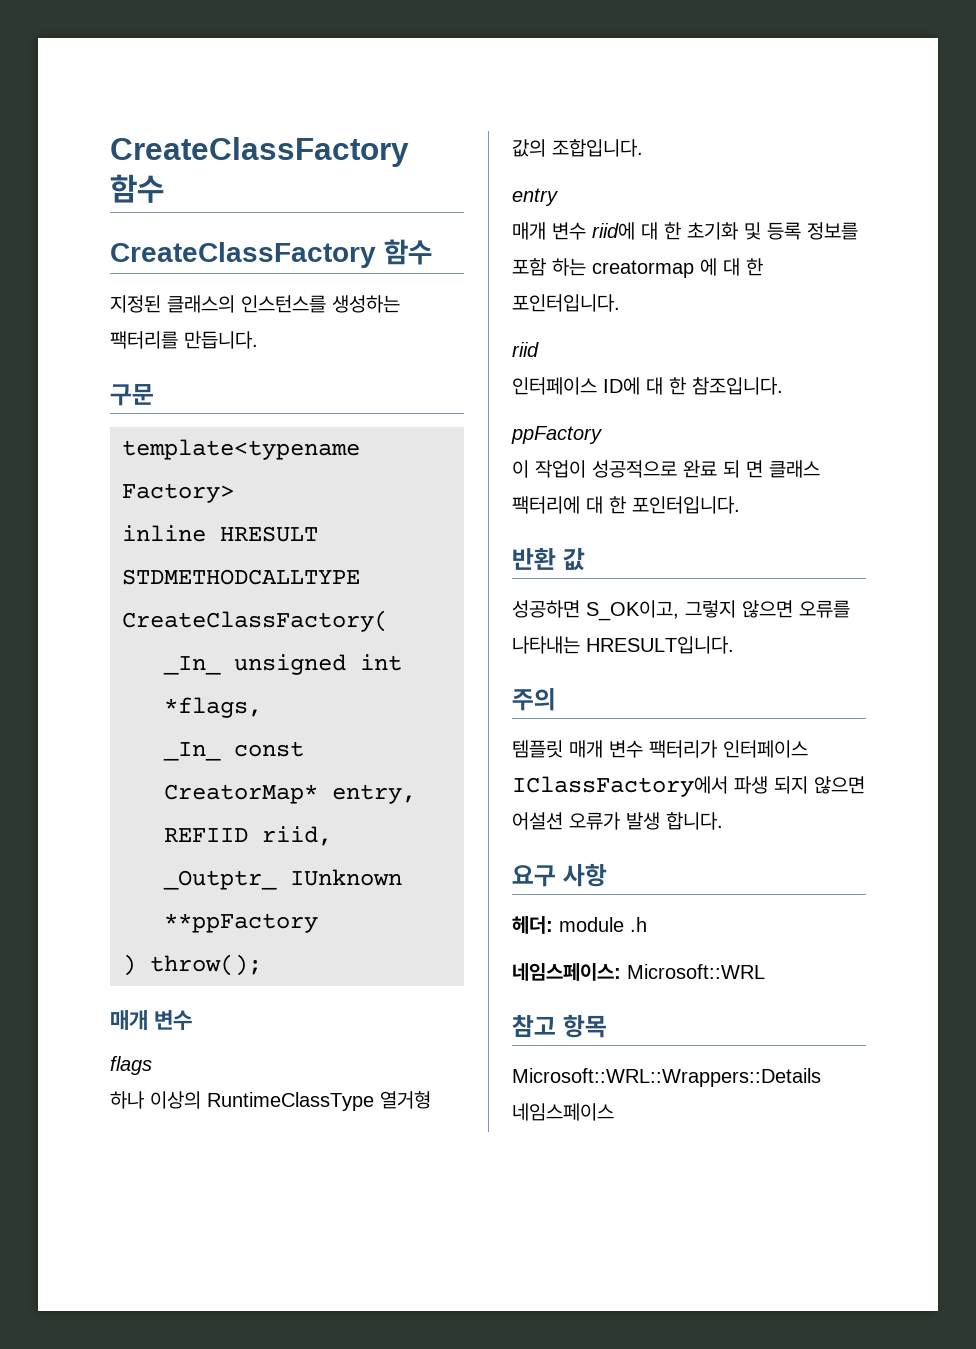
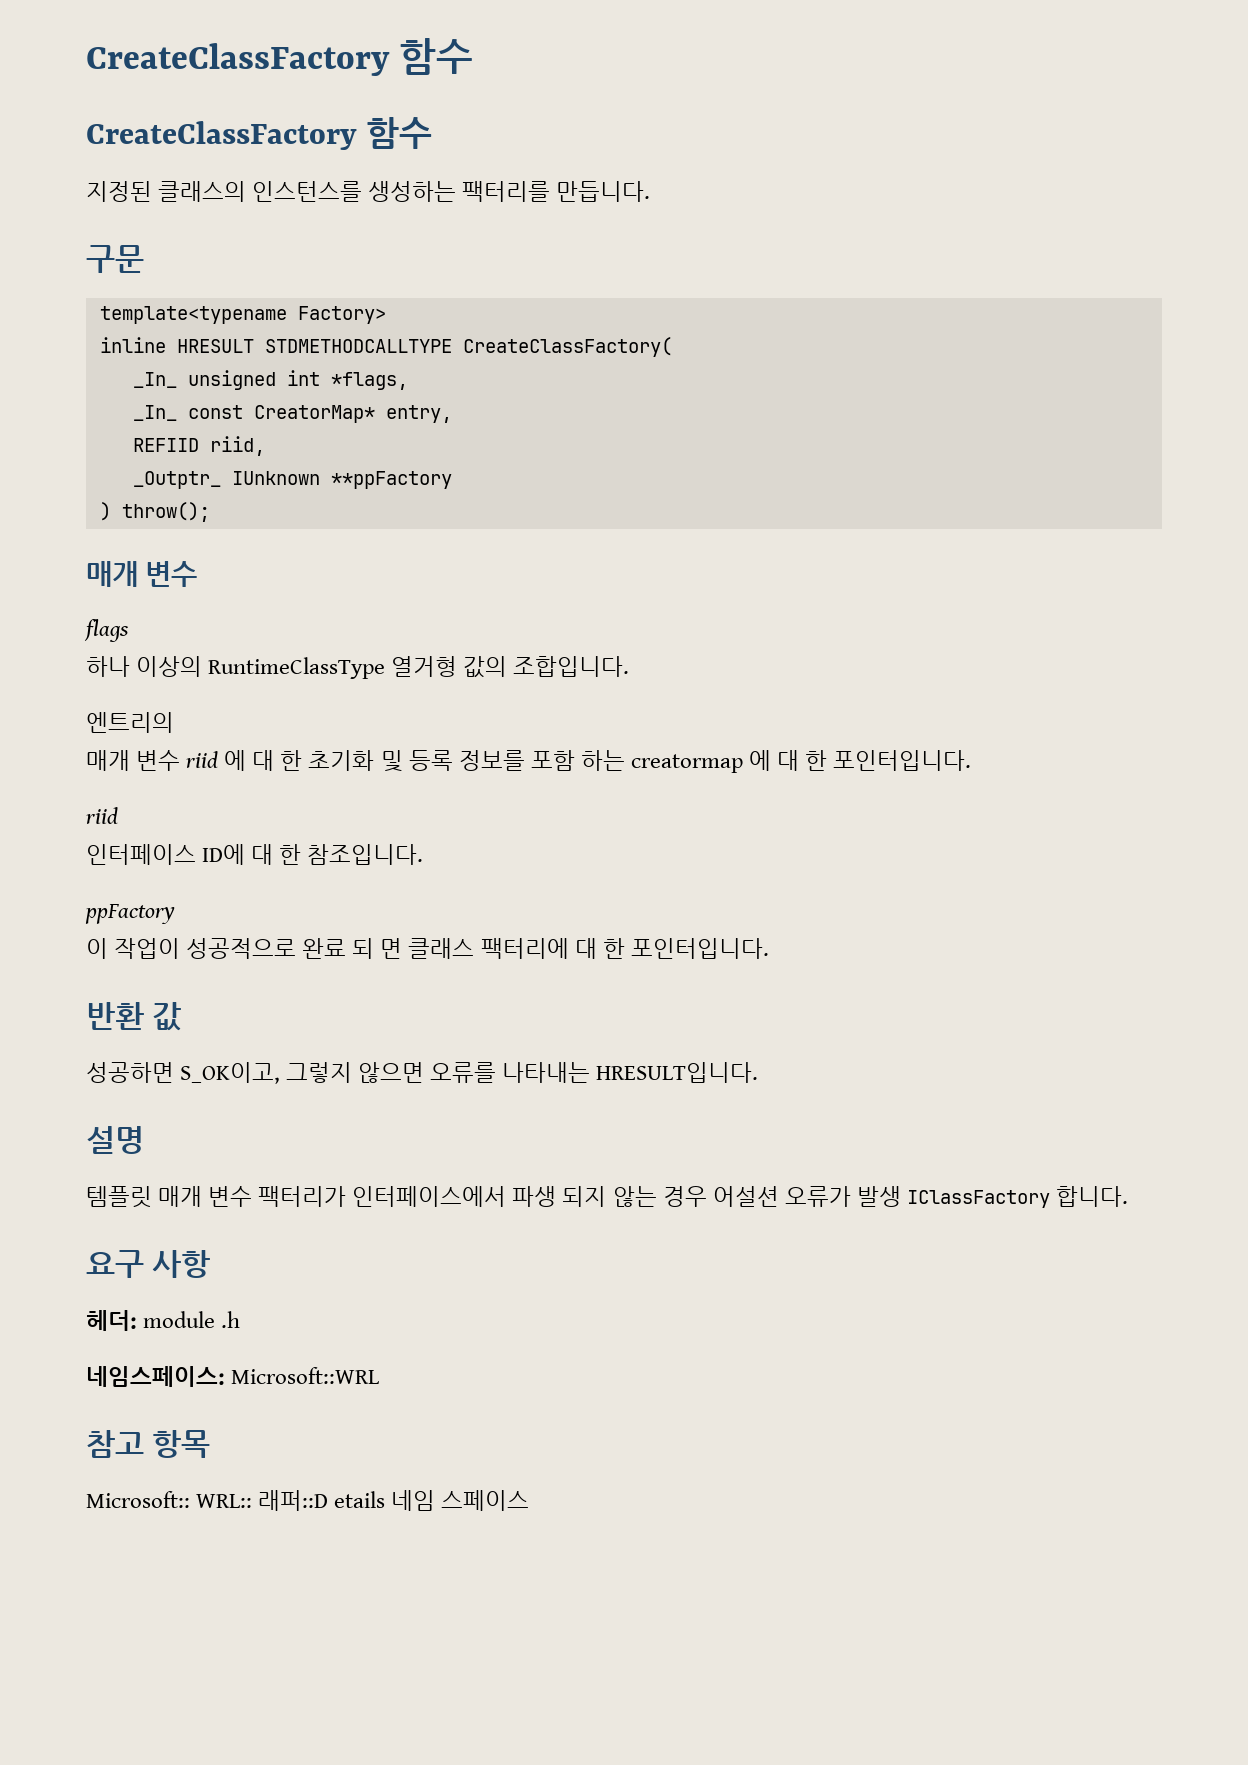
- entry
- 매개 변수 riid에 대 한 초기화 및 등록 정보를 포함 하는 creatormap 에 대 한 포인터입니다.
+ 엔트리의
+ 매개 변수 riid 에 대 한 초기화 및 등록 정보를 포함 하는 creatormap 에 대 한 포인터입니다.
- 주의
+ 설명
- 템플릿 매개 변수 팩터리가 인터페이스 IClassFactory에서 파생 되지 않으면 어설션 오류가 발생 합니다.
+ 템플릿 매개 변수 팩터리가 인터페이스에서 파생 되지 않는 경우 어설션 오류가 발생 IClassFactory 합니다.
- Microsoft::WRL::Wrappers::Details 네임스페이스
+ Microsoft:: WRL:: 래퍼::D etails 네임 스페이스

